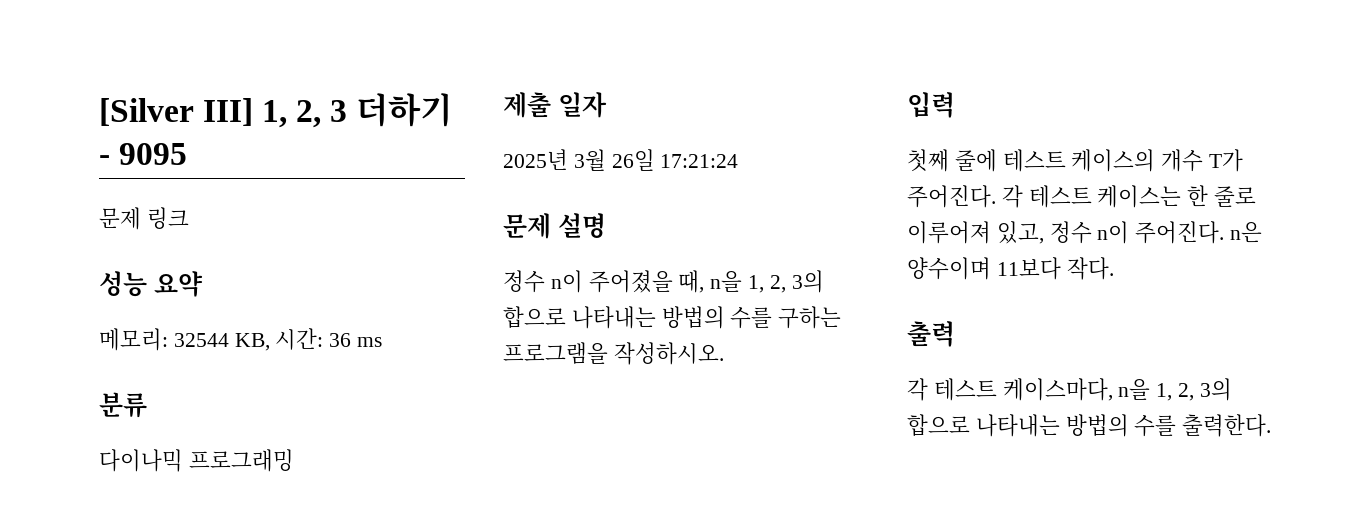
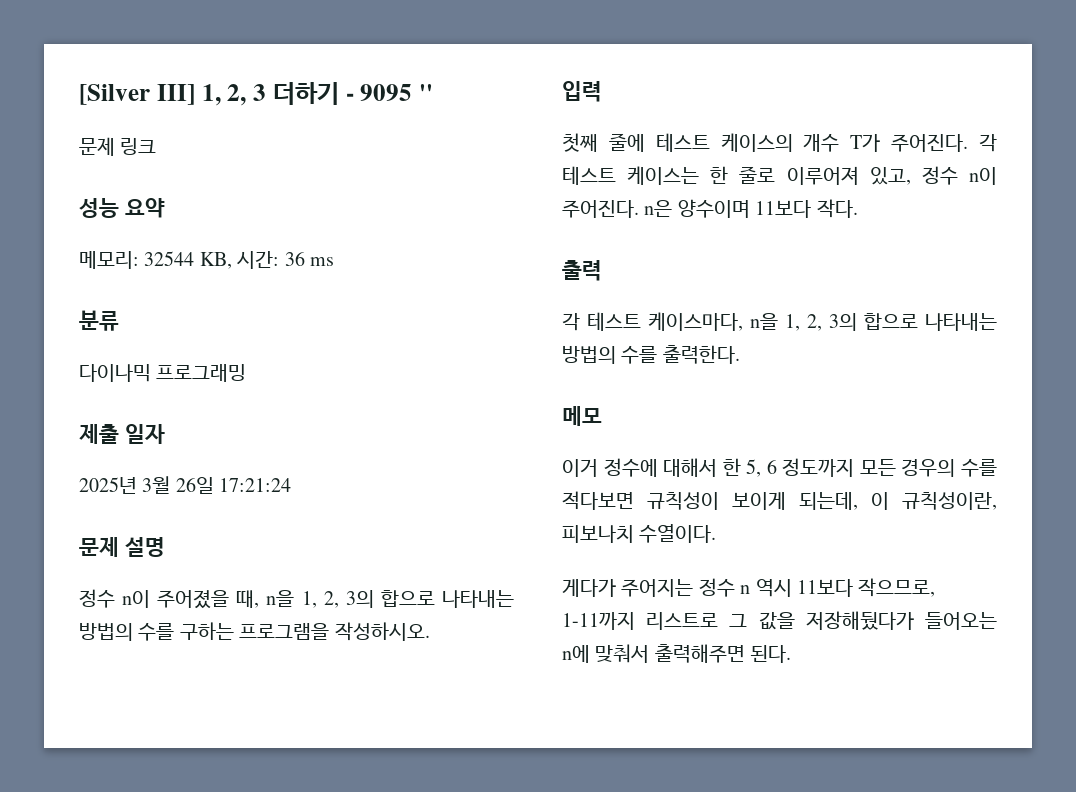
- [Silver III] 1, 2, 3 더하기 - 9095
+ [Silver III] 1, 2, 3 더하기 - 9095 ''
+ 메모
+ 이거 정수에 대해서 한 5, 6 정도까지 모든 경우의 수를 적다보면 규칙성이 보이게 되는데, 이 규칙성이란, 피보나치 수열이다.
+ 게다가 주어지는 정수 n 역시 11보다 작으므로, 1-11까지 리스트로 그 값을 저장해뒀다가 들어오는 n에 맞춰서 출력해주면 된다.

